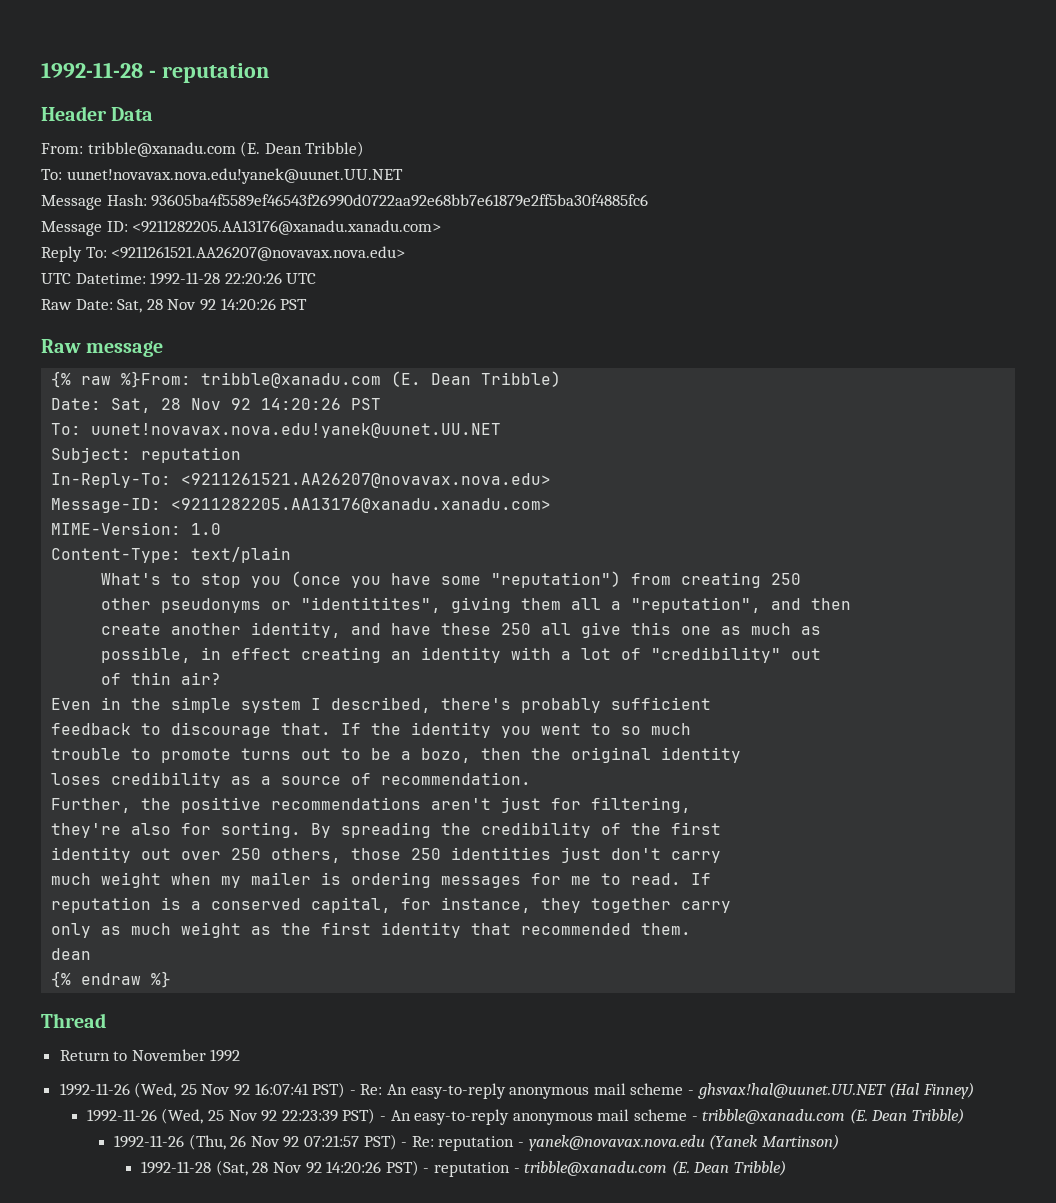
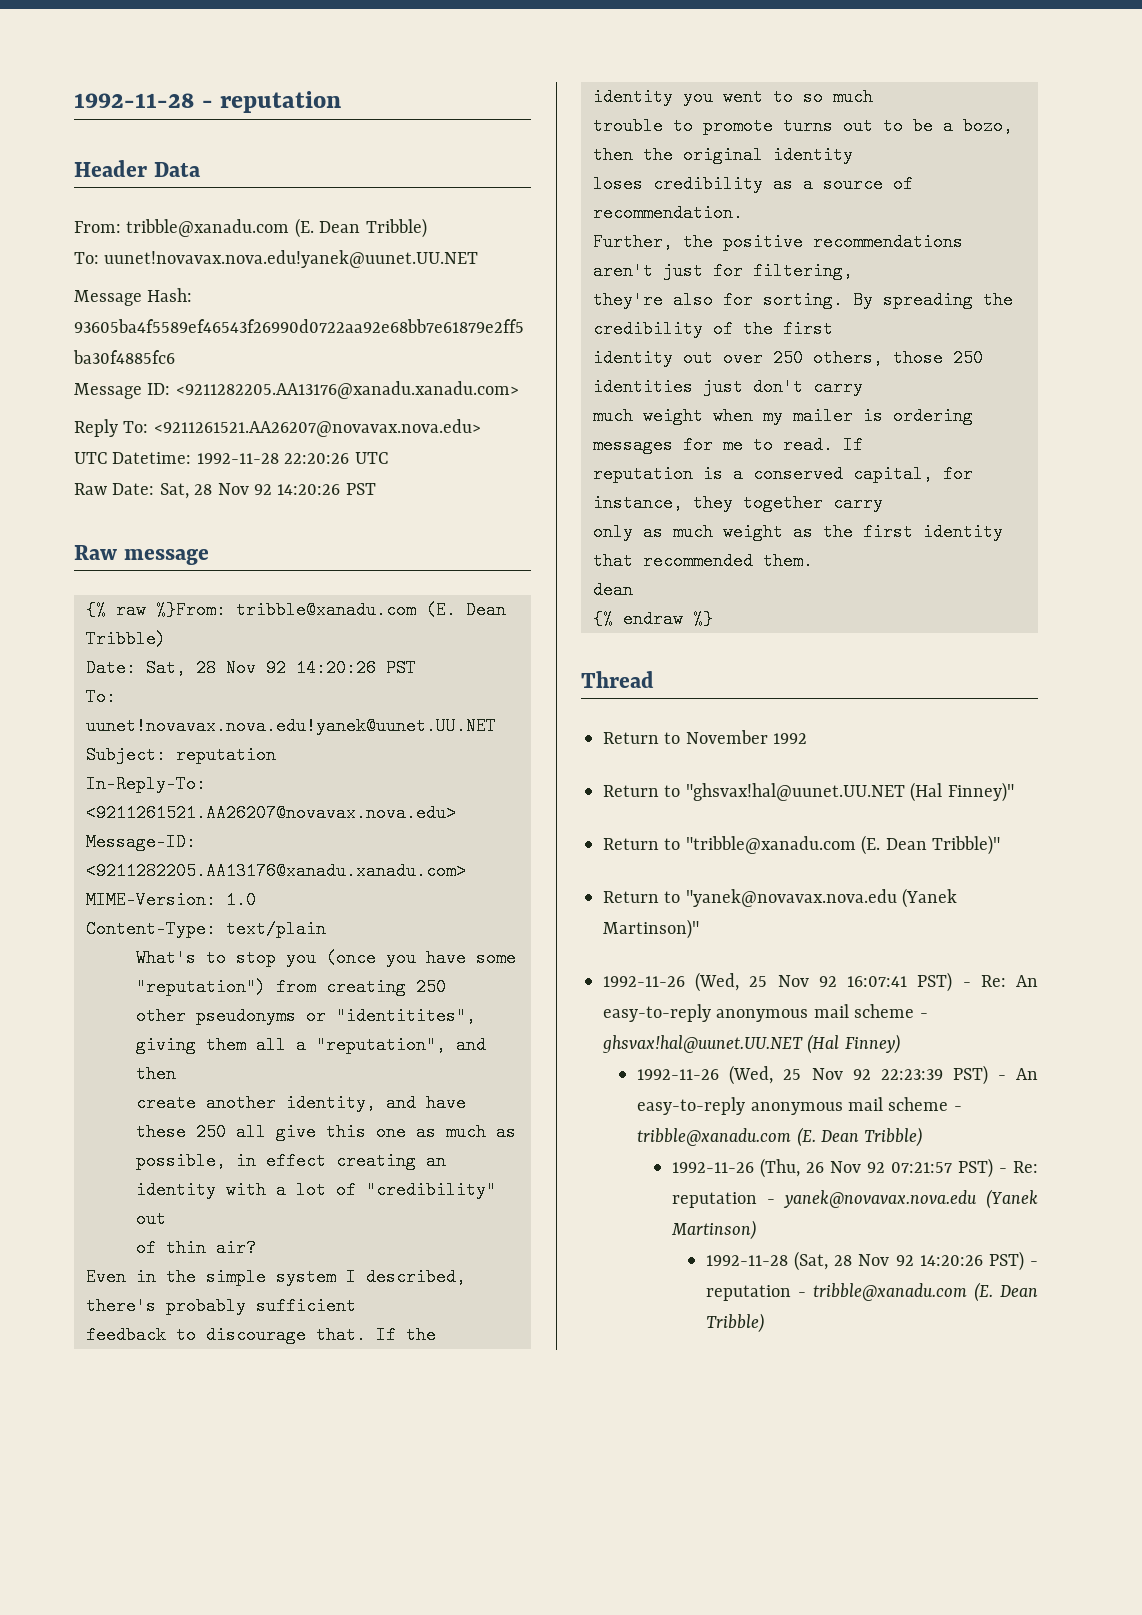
+ Return to "ghsvax!hal@uunet.UU.NET (Hal Finney)"
+ Return to "tribble@xanadu.com (E. Dean Tribble)"
+ Return to "yanek@novavax.nova.edu (Yanek Martinson)"

